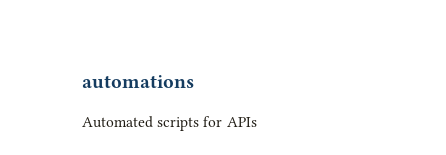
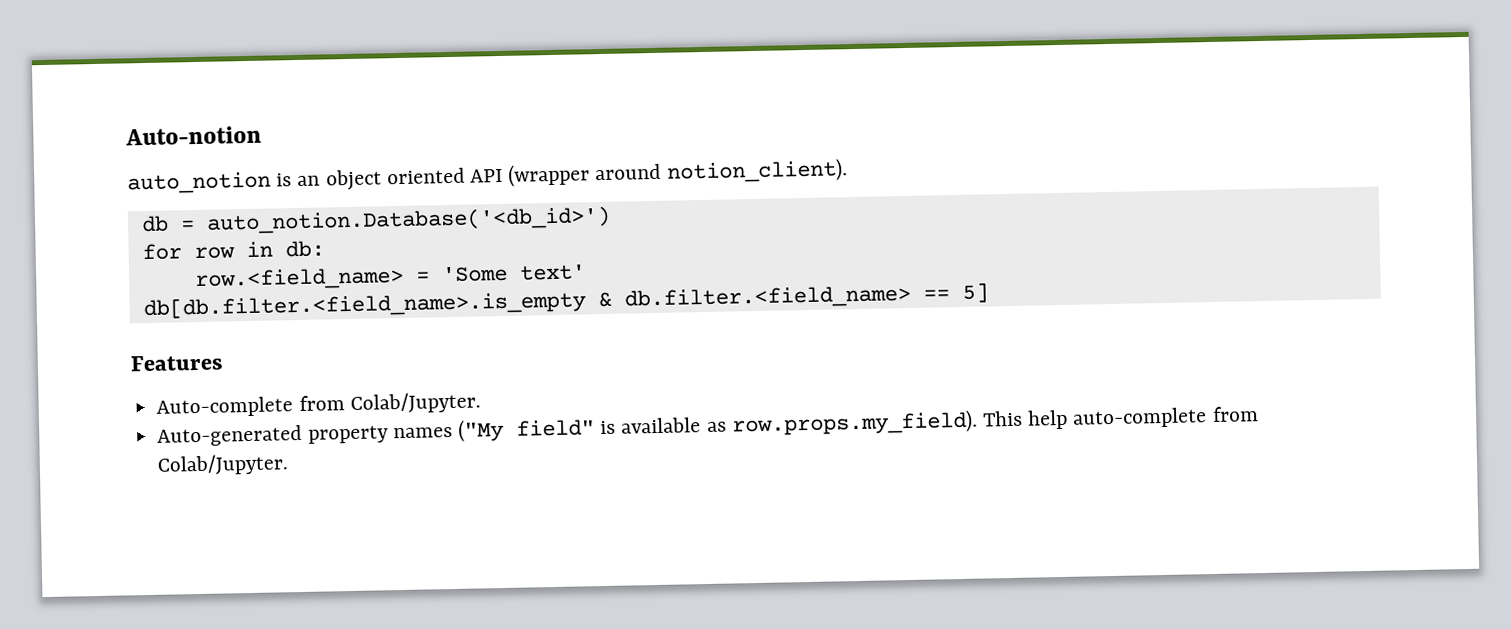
- automations
- Automated scripts for APIs
+ Auto-notion
+ auto_notion is an object oriented API (wrapper around notion_client).
+ db = auto_notion.Database('<db_id>')
+ for row in db:
+ row.<field_name> = 'Some text'
+ db[db.filter.<field_name>.is_empty & db.filter.<field_name> == 5]
+ Features
+ Auto-complete from Colab/Jupyter.
+ Auto-generated property names ("My field" is available as row.props.my_field). This help auto-complete from Colab/Jupyter.

